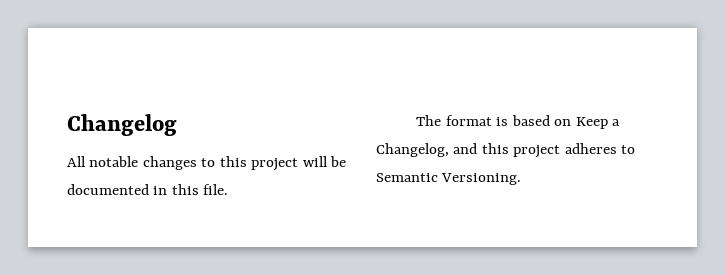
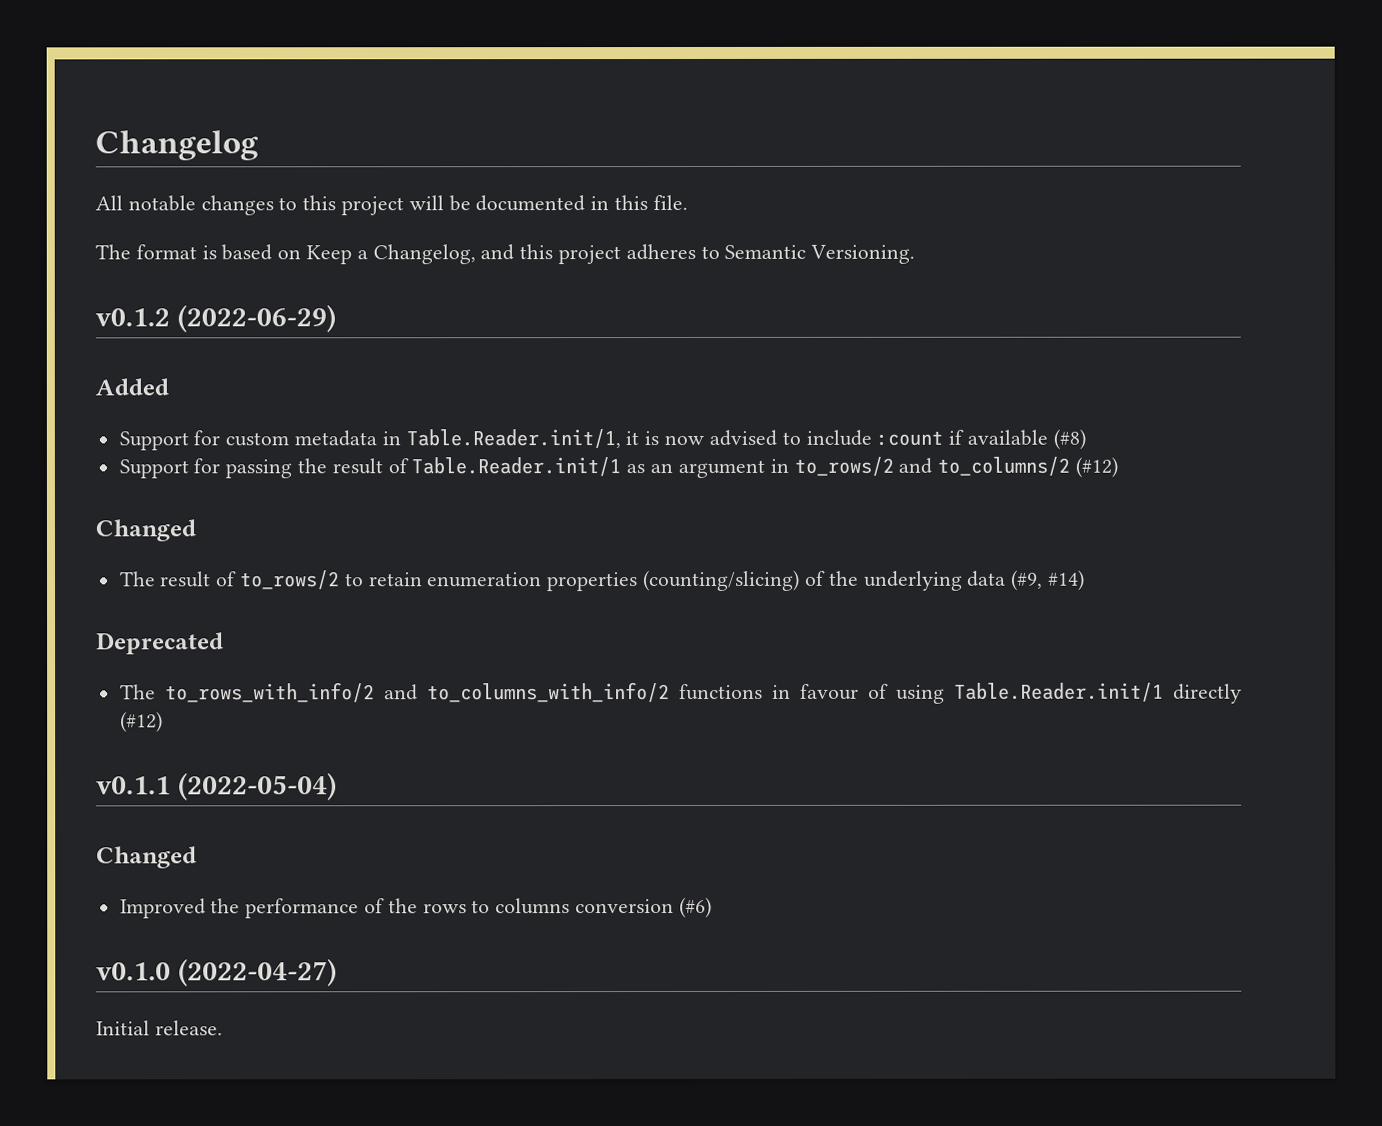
+ v0.1.2 (2022-06-29)
+ Added
+ Support for custom metadata in Table.Reader.init/1, it is now advised to include :count if available (#8)
+ Support for passing the result of Table.Reader.init/1 as an argument in to_rows/2 and to_columns/2 (#12)
+ Changed
+ The result of to_rows/2 to retain enumeration properties (counting/slicing) of the underlying data (#9, #14)
+ Deprecated
+ The to_rows_with_info/2 and to_columns_with_info/2 functions in favour of using Table.Reader.init/1 directly (#12)
+ v0.1.1 (2022-05-04)
+ Changed
+ Improved the performance of the rows to columns conversion (#6)
+ v0.1.0 (2022-04-27)
+ Initial release.

